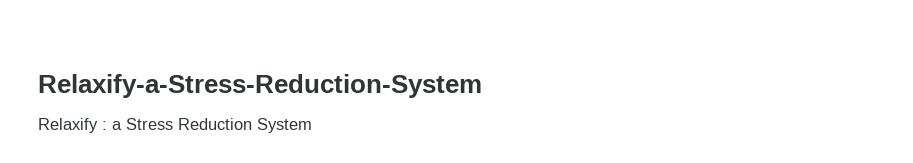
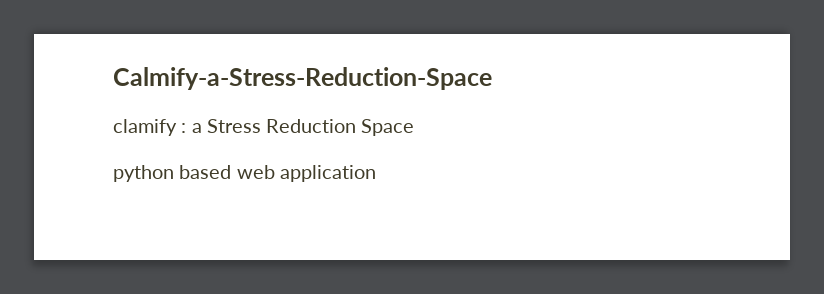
- Relaxify-a-Stress-Reduction-System
- Relaxify : a Stress Reduction System
+ Calmify-a-Stress-Reduction-Space
+ clamify : a Stress Reduction Space
+ python based web application

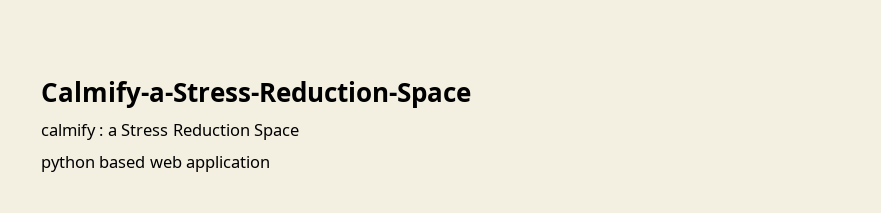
- clamify : a Stress Reduction Space
+ calmify : a Stress Reduction Space

